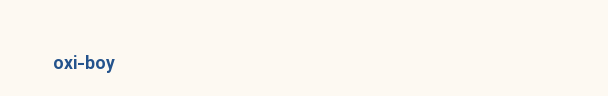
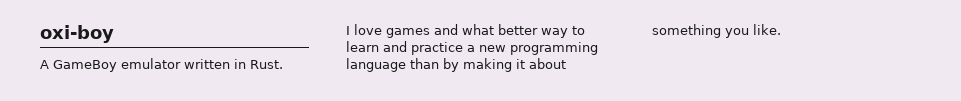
+ A GameBoy emulator written in Rust.
+ I love games and what better way to learn and practice a new programming language than by making it about something you like.

